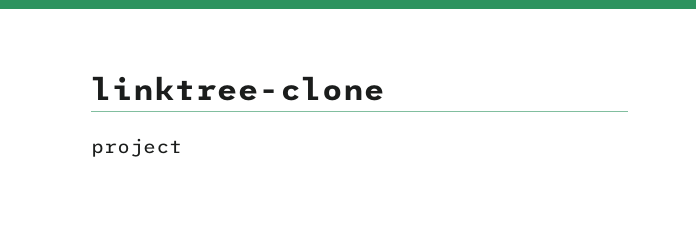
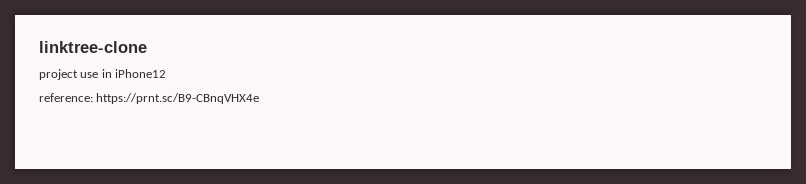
- project
+ project use in iPhone12
+ reference: https://prnt.sc/B9-CBnqVHX4e

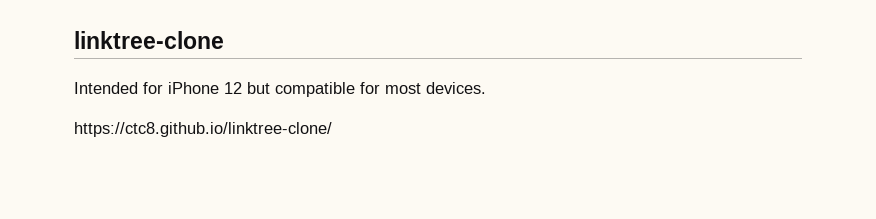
- project use in iPhone12
- reference: https://prnt.sc/B9-CBnqVHX4e
+ Intended for iPhone 12 but compatible for most devices.
+ https://ctc8.github.io/linktree-clone/

